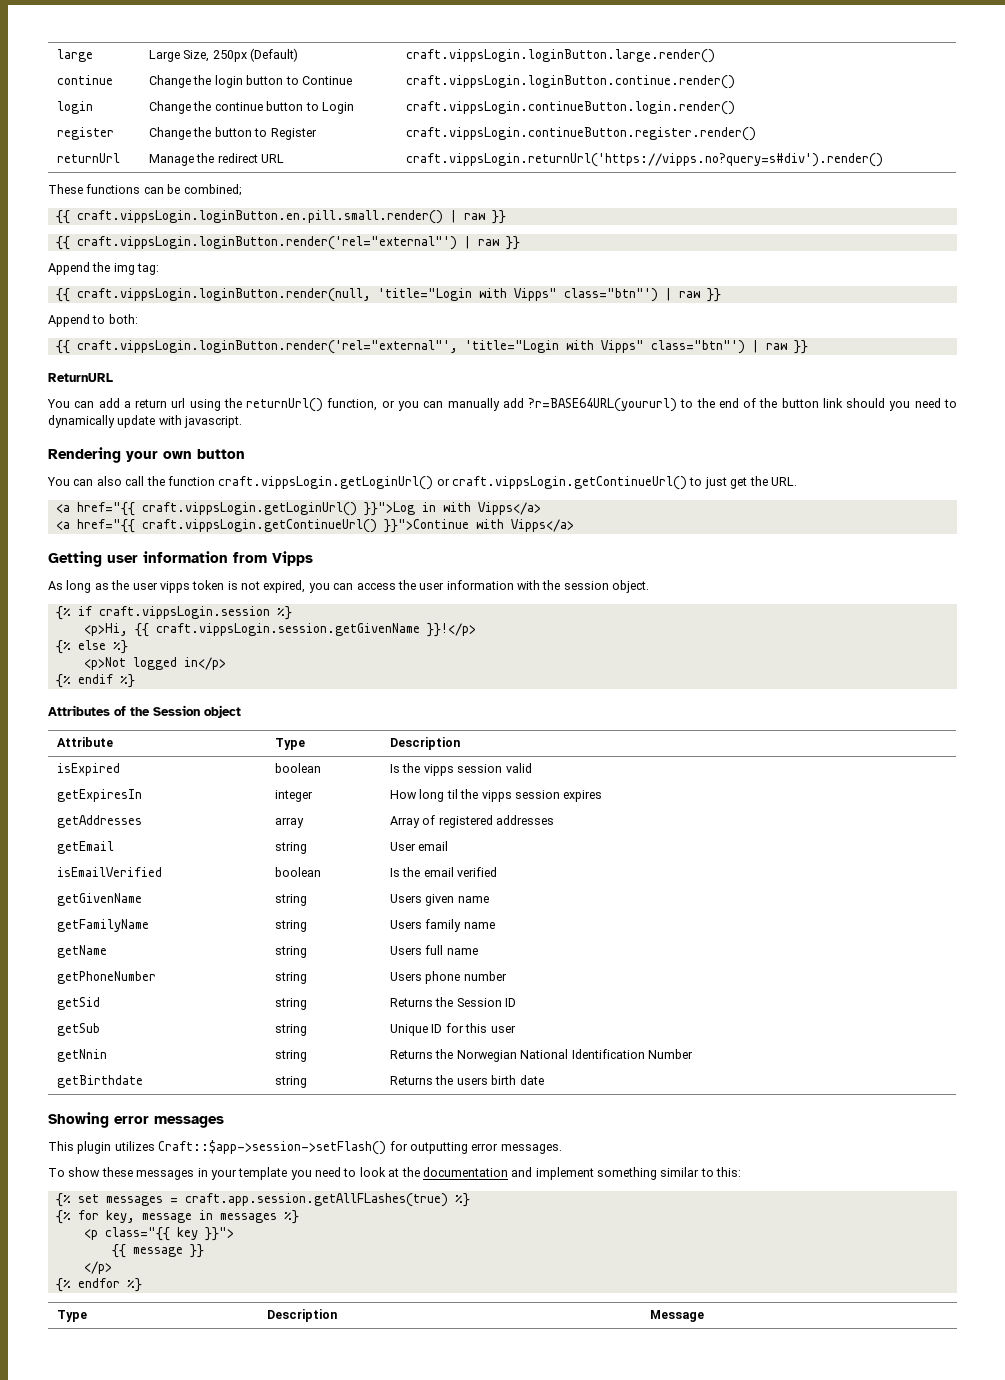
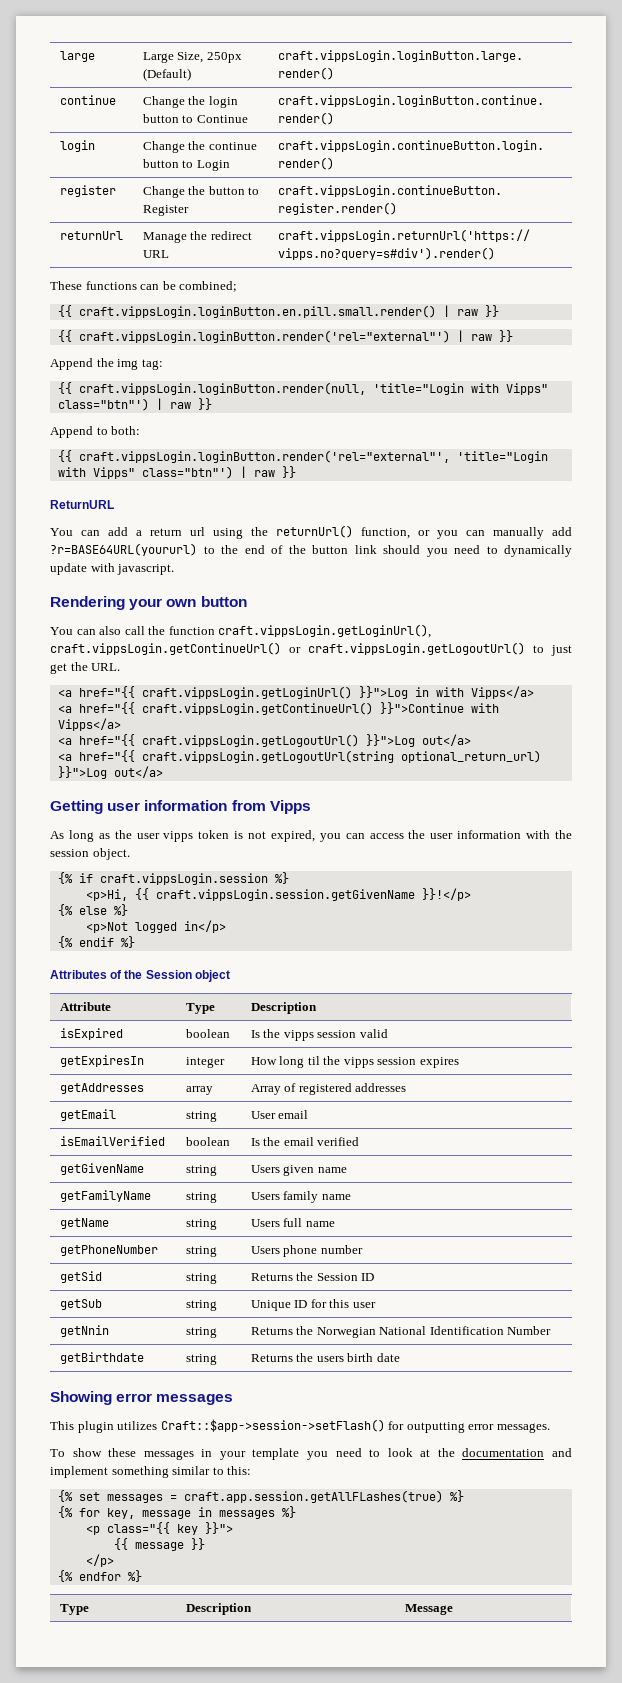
- You can also call the function craft.vippsLogin.getLoginUrl() or craft.vippsLogin.getContinueUrl() to just get the URL.
+ You can also call the function craft.vippsLogin.getLoginUrl(), craft.vippsLogin.getContinueUrl() or craft.vippsLogin.getLogoutUrl() to just get the URL.
+ <a href="{{ craft.vippsLogin.getLogoutUrl() }}">Log out</a>
+ <a href="{{ craft.vippsLogin.getLogoutUrl(string optional_return_url) }}">Log out</a>

